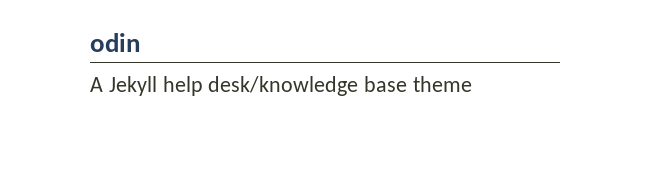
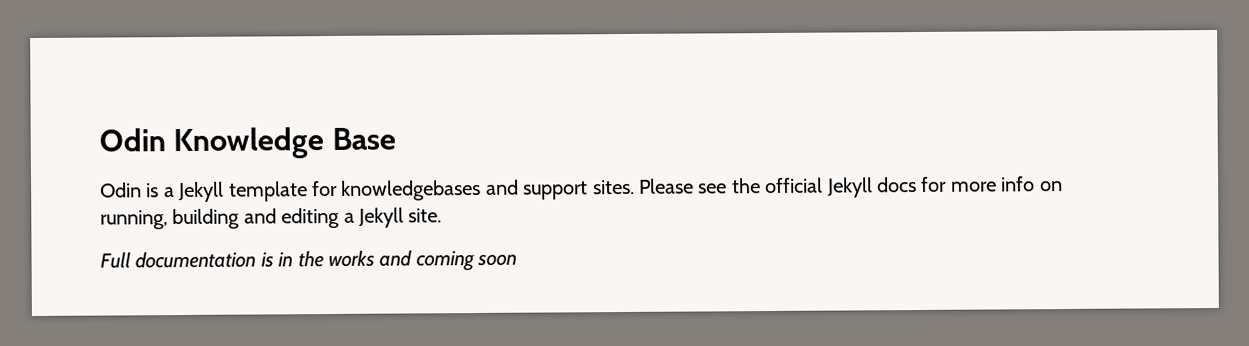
- odin
- A Jekyll help desk/knowledge base theme
+ Odin Knowledge Base
+ Odin is a Jekyll template for knowledgebases and support sites. Please see the official Jekyll docs for more info on running, building and editing a Jekyll site.
+ Full documentation is in the works and coming soon

